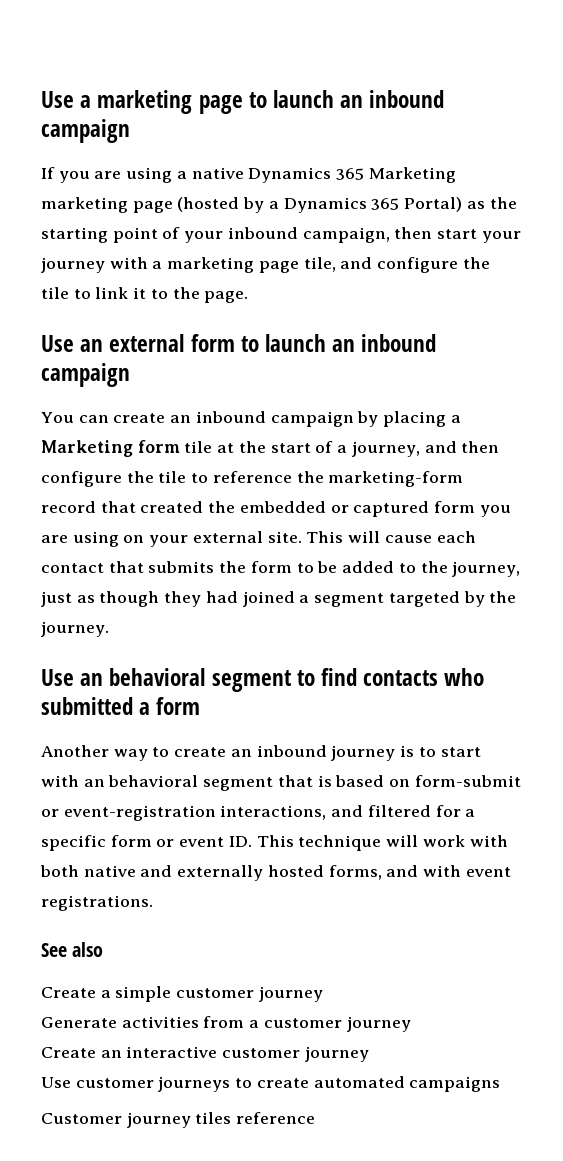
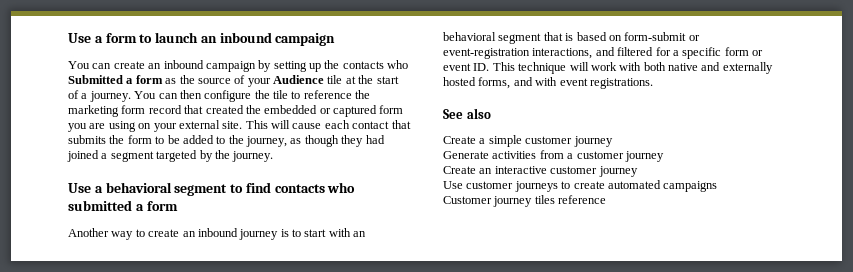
- Use a marketing page to launch an inbound campaign
- If you are using a native Dynamics 365 Marketing marketing page (hosted by a Dynamics 365 Portal) as the starting point of your inbound campaign, then start your journey with a marketing page tile, and configure the tile to link it to the page.
- Use an external form to launch an inbound campaign
+ Use a form to launch an inbound campaign
- You can create an inbound campaign by placing a Marketing form tile at the start of a journey, and then configure the tile to reference the marketing-form record that created the embedded or captured form you are using on your external site.
+ You can create an inbound campaign by setting up the contacts who Submitted a form as the source of your Audience tile at the start of a journey. You can then configure the tile to reference the marketing form record that created the embedded or captured form you are using on your external site.
- This will cause each contact that submits the form to be added to the journey, just as though they had joined a segment targeted by the journey.
+ This will cause each contact that submits the form to be added to the journey, as though they had joined a segment targeted by the journey.
- Use an behavioral segment to find contacts who submitted a form
+ Use a behavioral segment to find contacts who submitted a form

